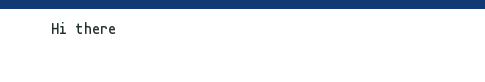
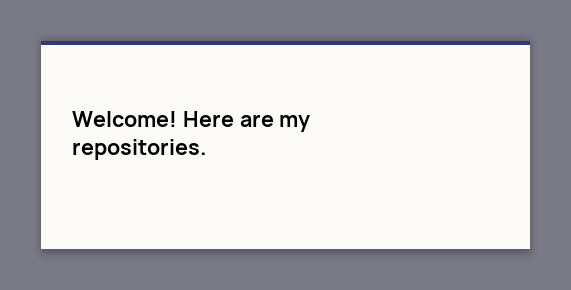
- Hi there
+ Welcome! Here are my repositories.

